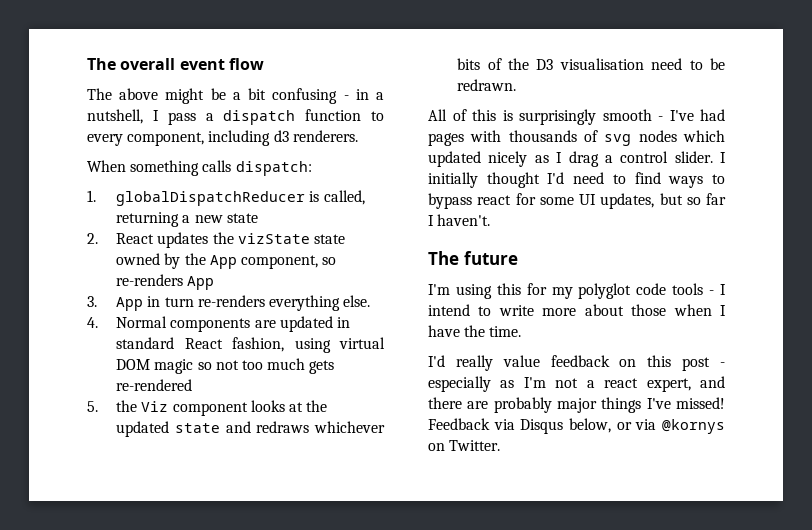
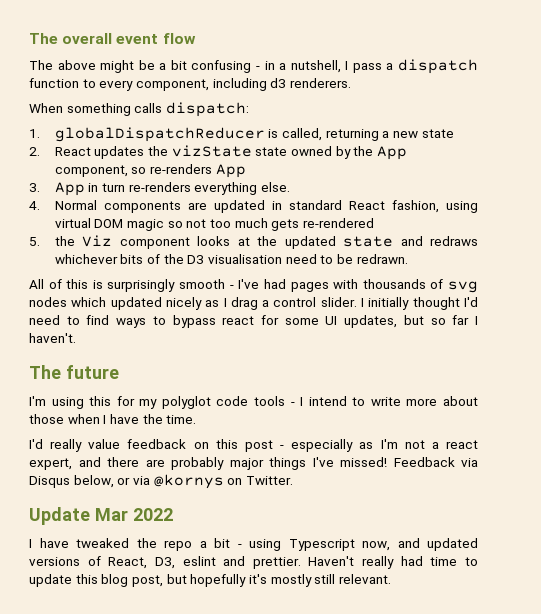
+ Update Mar 2022
+ I have tweaked the repo a bit - using Typescript now, and updated versions of React, D3, eslint and prettier. Haven't really had time to update this blog post, but hopefully it's mostly still relevant.

